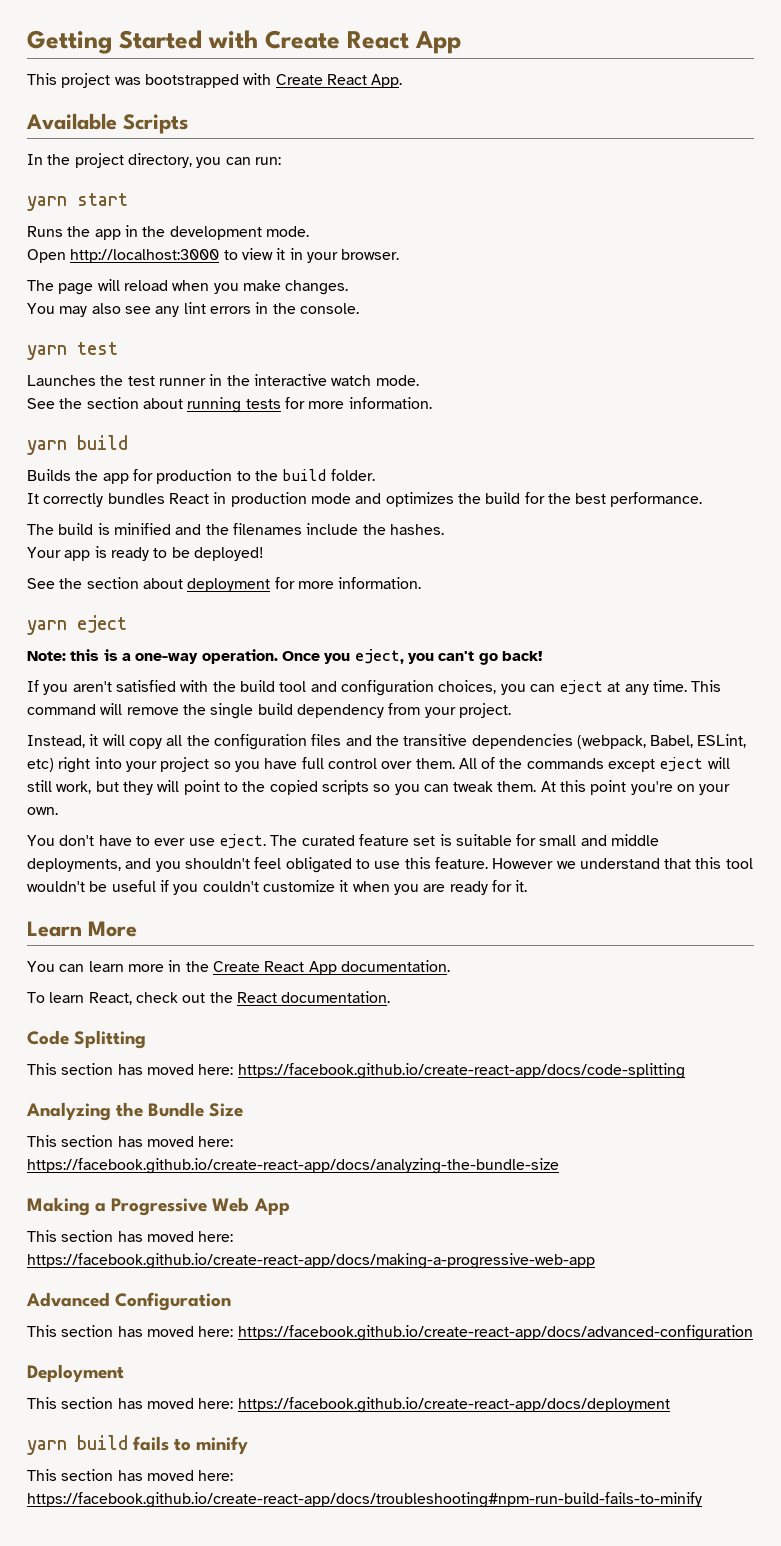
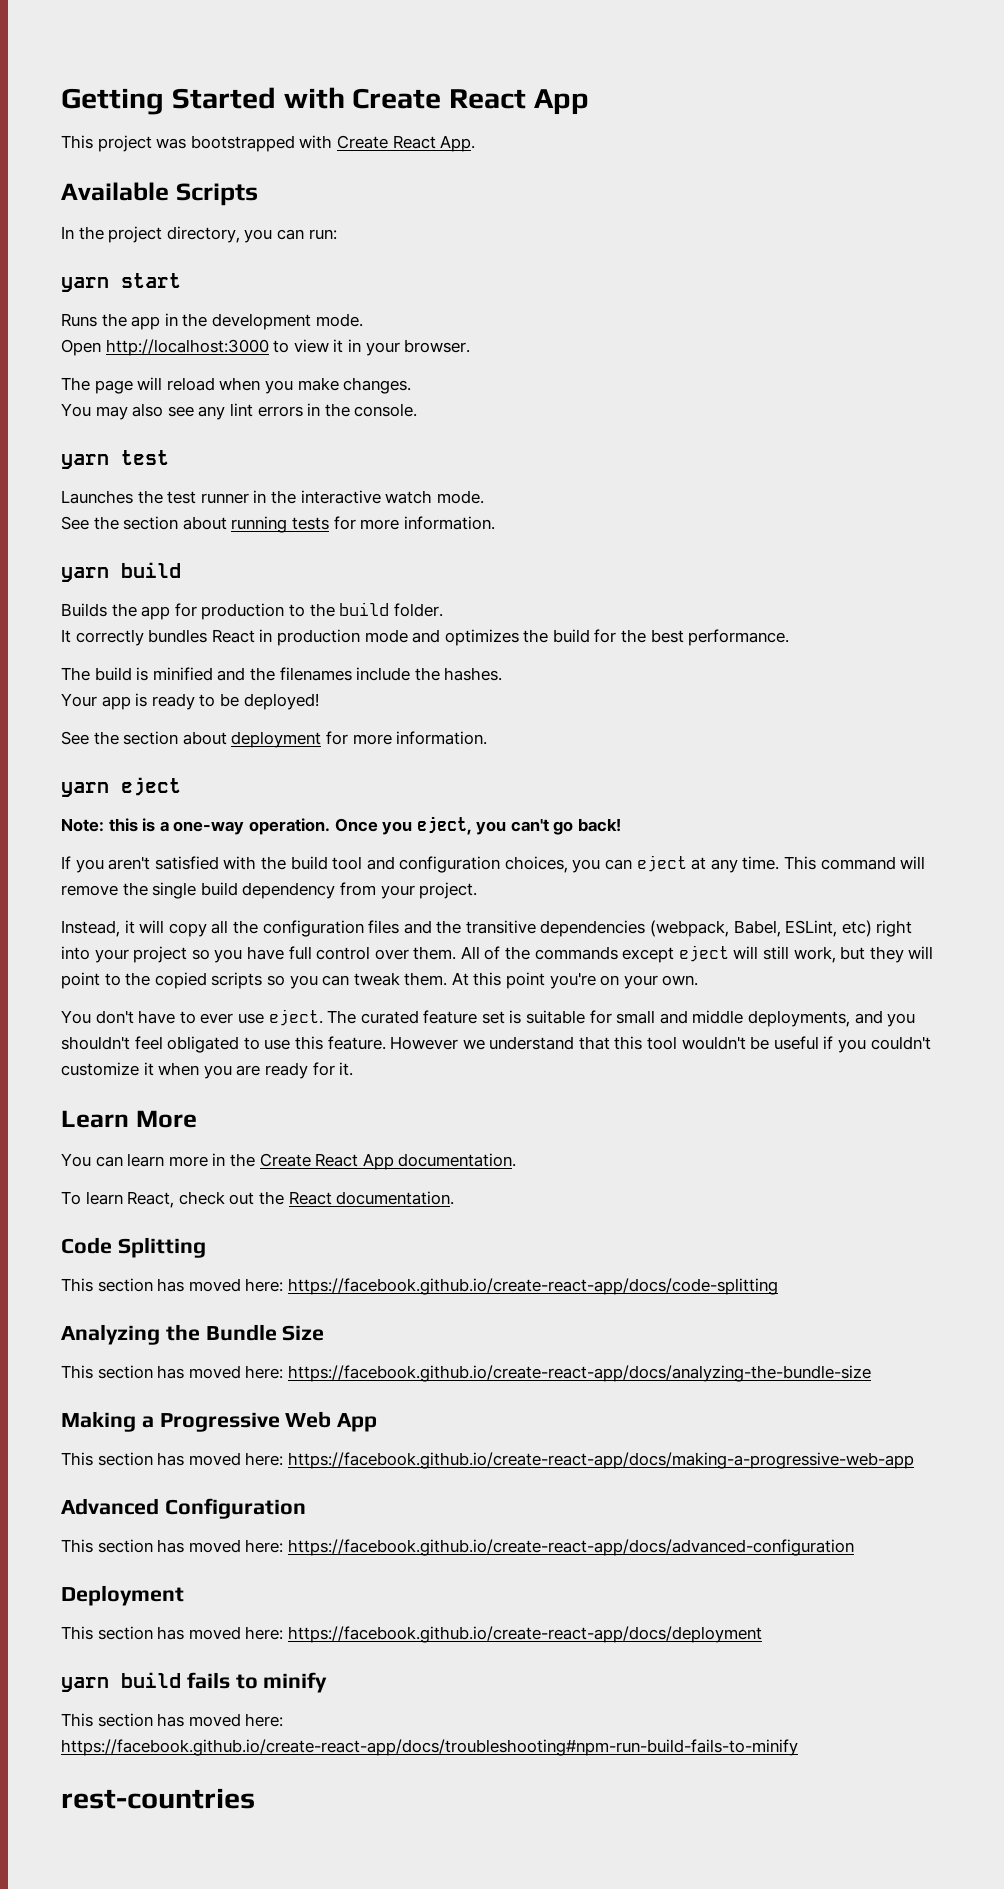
+ rest-countries

